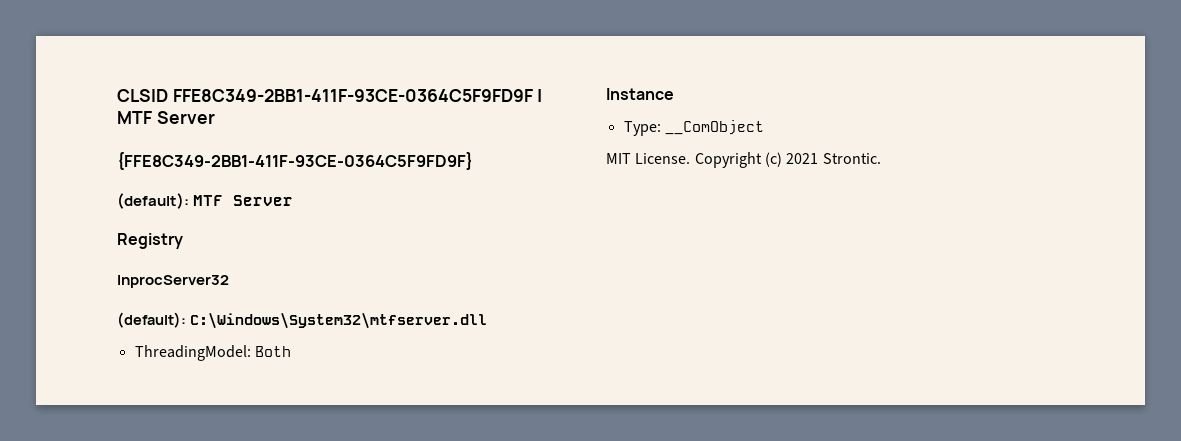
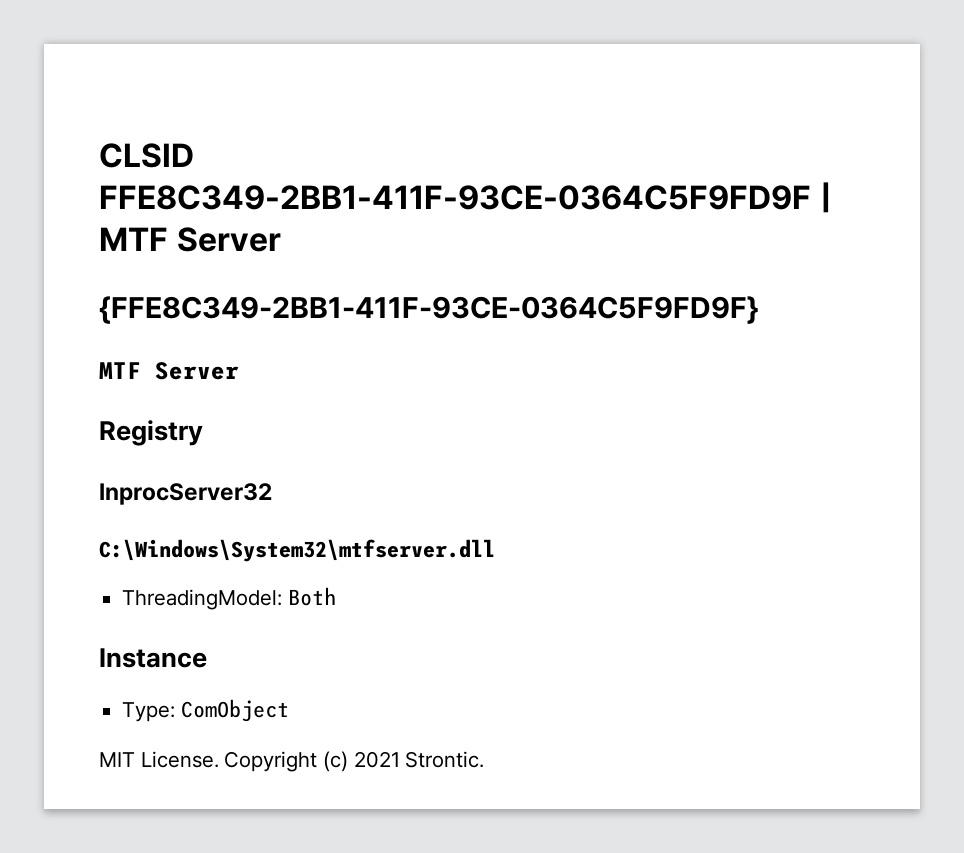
  {FFE8C349-2BB1-411F-93CE-0364C5F9FD9F}
- (default): MTF Server
+ MTF Server
- (default): C:\Windows\System32\mtfserver.dll
+ C:\Windows\System32\mtfserver.dll
- Type: __ComObject
+ Type: ComObject

